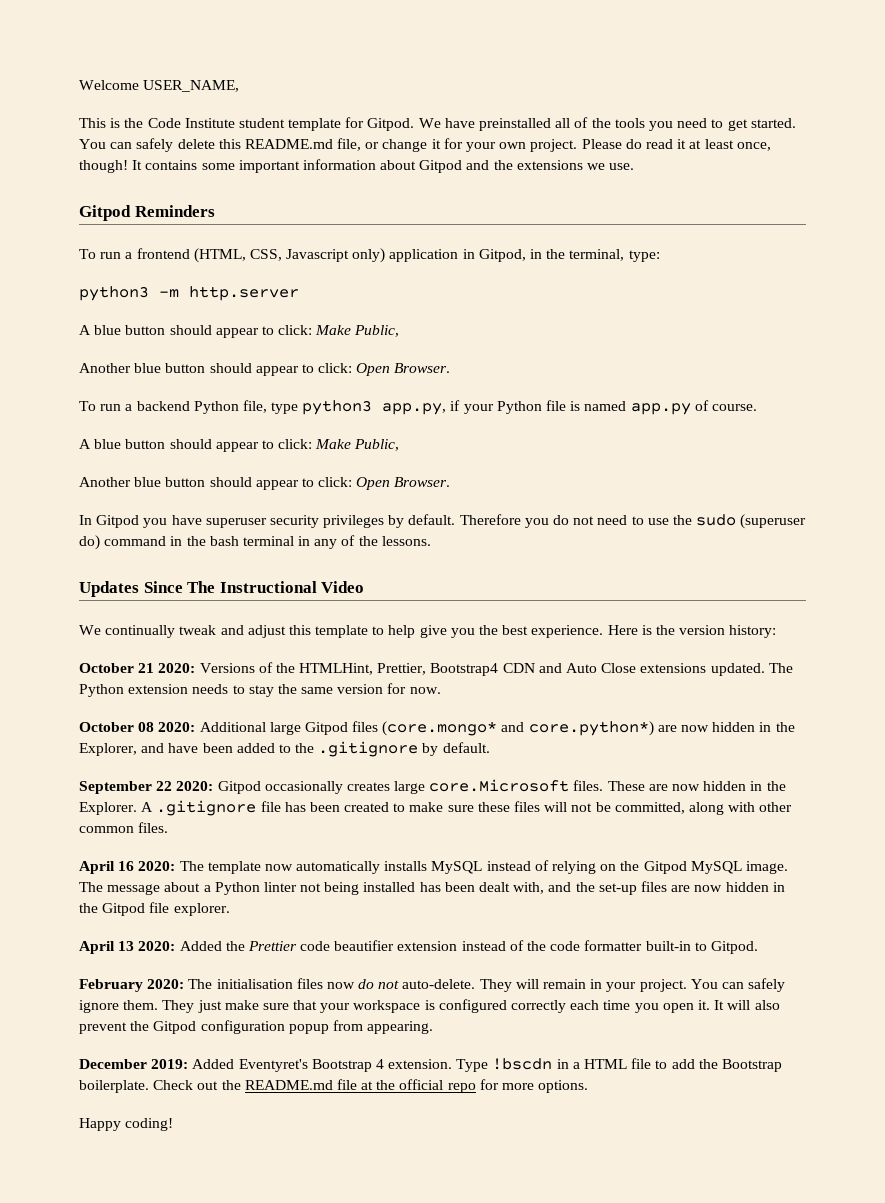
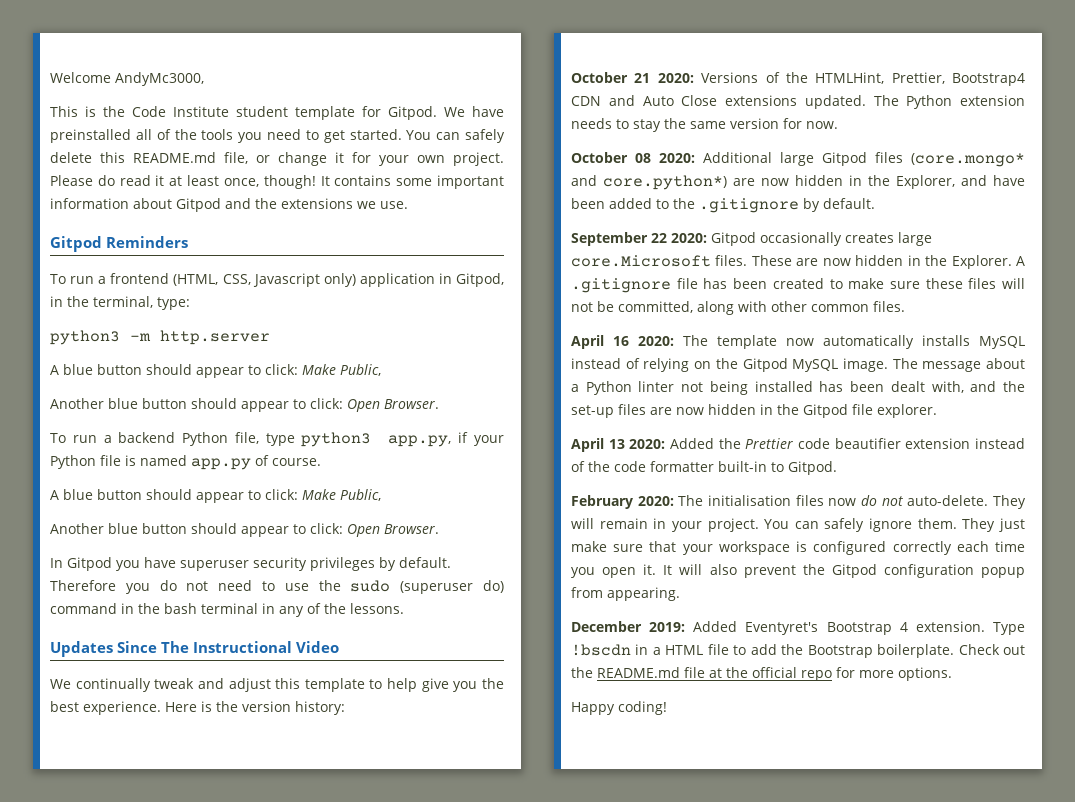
- Welcome USER_NAME,
+ Welcome AndyMc3000,

